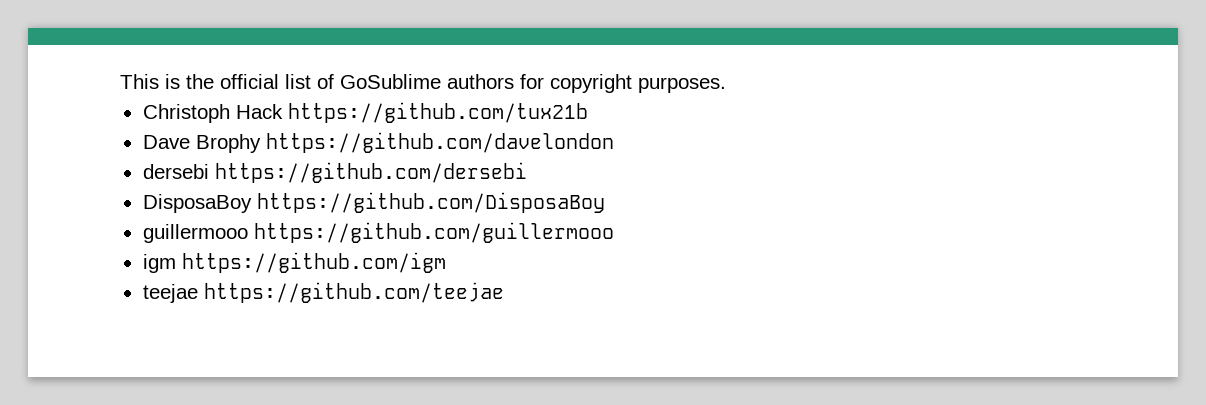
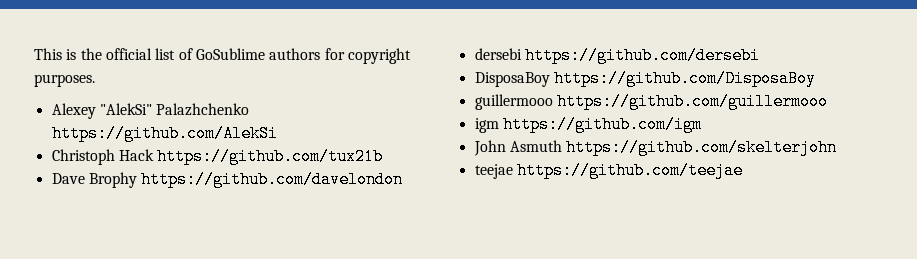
+ Alexey "AlekSi" Palazhchenko https://github.com/AlekSi
+ John Asmuth https://github.com/skelterjohn

